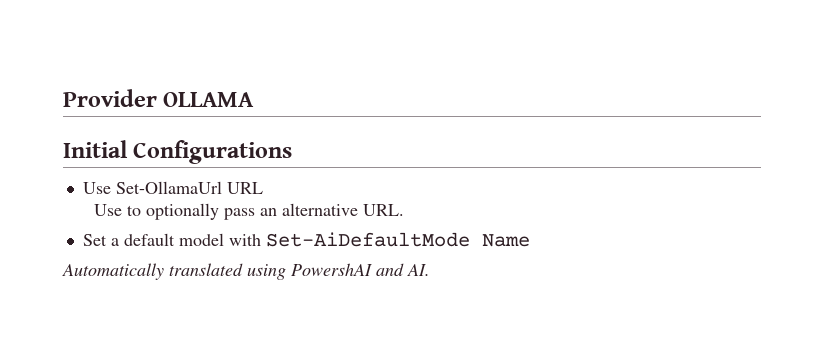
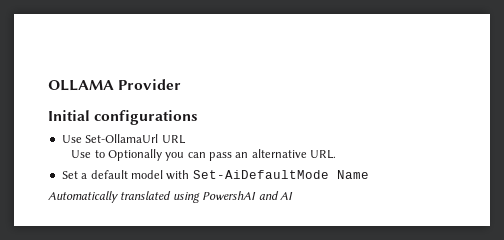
- Provider OLLAMA
+ OLLAMA Provider
- Initial Configurations
+ Initial configurations
- Use to optionally pass an alternative URL.
+ Use to Optionally you can pass an alternative URL.
- Automatically translated using PowershAI and AI.
+ Automatically translated using PowershAI and AI

